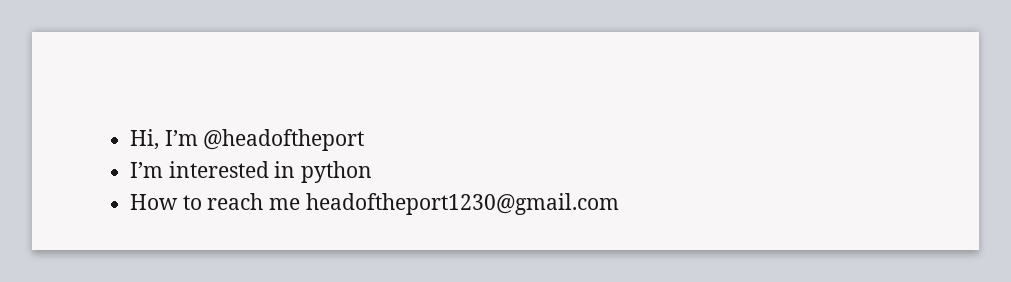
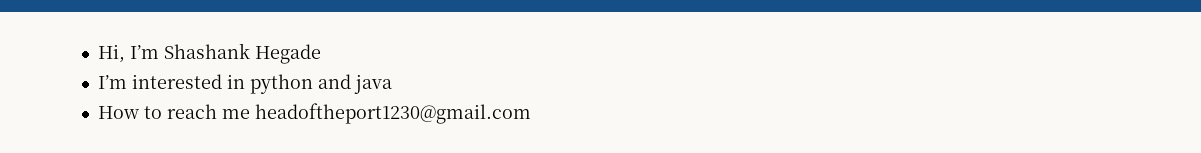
- Hi, I’m @headoftheport
+ Hi, I’m Shashank Hegade
- I’m interested in python
+ I’m interested in python and java

